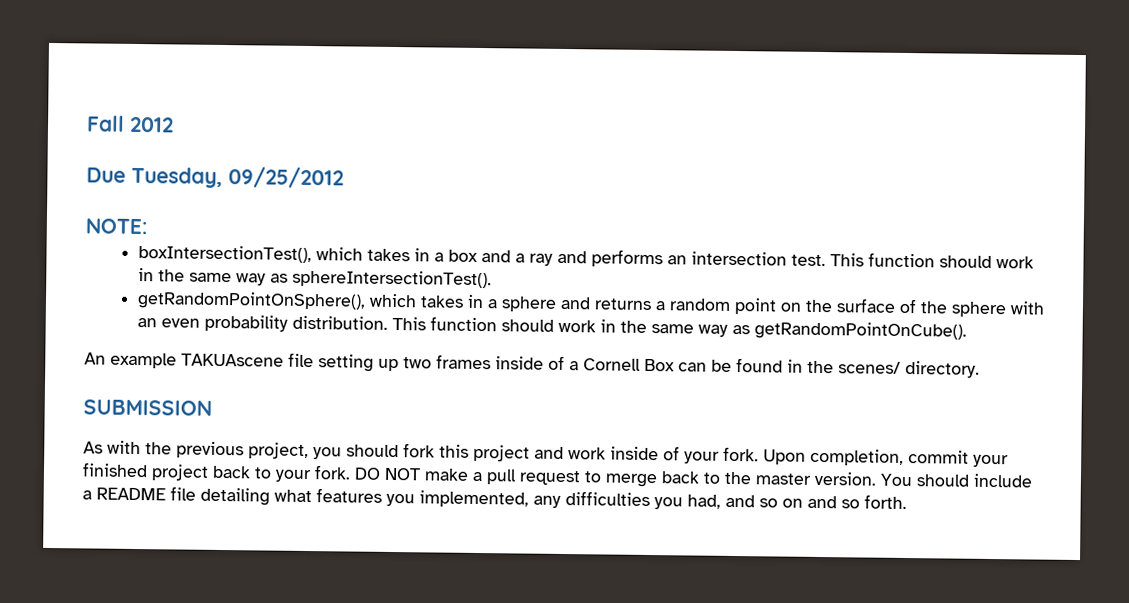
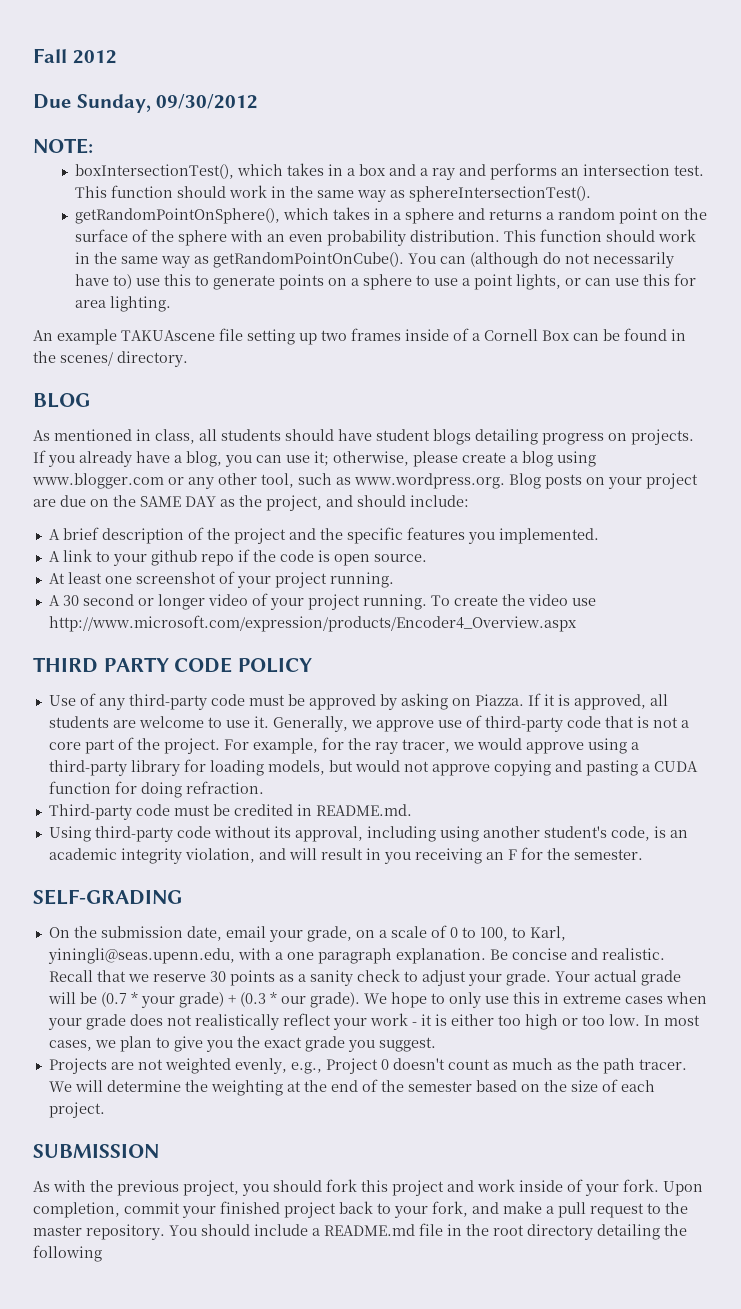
- Due Tuesday, 09/25/2012
+ Due Sunday, 09/30/2012
+ You can (although do not necessarily have to) use this to generate points on a sphere to use a point lights, or can use this for area lighting.
+ BLOG
+ As mentioned in class, all students should have student blogs detailing progress on projects. If you already have a blog, you can use it; otherwise, please create a blog using www.blogger.com or any other tool, such as www.wordpress.org. Blog posts on your project are due on the SAME DAY as the project, and should include:
+ A brief description of the project and the specific features you implemented.
+ A link to your github repo if the code is open source.
+ At least one screenshot of your project running.
+ A 30 second or longer video of your project running. To create the video use http://www.microsoft.com/expression/products/Encoder4_Overview.aspx
+ THIRD PARTY CODE POLICY
+ Use of any third-party code must be approved by asking on Piazza. If it is approved, all students are welcome to use it. Generally, we approve use of third-party code that is not a core part of the project. For example, for the ray tracer, we would approve using a third-party library for loading models, but would not approve copying and pasting a CUDA function for doing refraction.
+ Third-party code must be credited in README.md.
+ Using third-party code without its approval, including using another student's code, is an academic integrity violation, and will result in you receiving an F for the semester.
+ SELF-GRADING
+ On the submission date, email your grade, on a scale of 0 to 100, to Karl, yiningli@seas.upenn.edu, with a one paragraph explanation. Be concise and realistic. Recall that we reserve 30 points as a sanity check to adjust your grade. Your actual grade will be (0.7 * your grade) + (0.3 * our grade). We hope to only use this in extreme cases when your grade does not realistically reflect your work - it is either too high or too low. In most cases, we plan to give you the exact grade you suggest.
+ Projects are not weighted evenly, e.g., Project 0 doesn't count as much as the path tracer. We will determine the weighting at the end of the semester based on the size of each project.
- Upon completion, commit your finished project back to your fork. DO NOT make a pull request to merge back to the master version.
+ Upon completion, commit your finished project back to your fork, and make a pull request to the master repository.
- You should include a README file detailing what features you implemented, any difficulties you had, and so on and so forth.
+ You should include a README.md file in the root directory detailing the following

